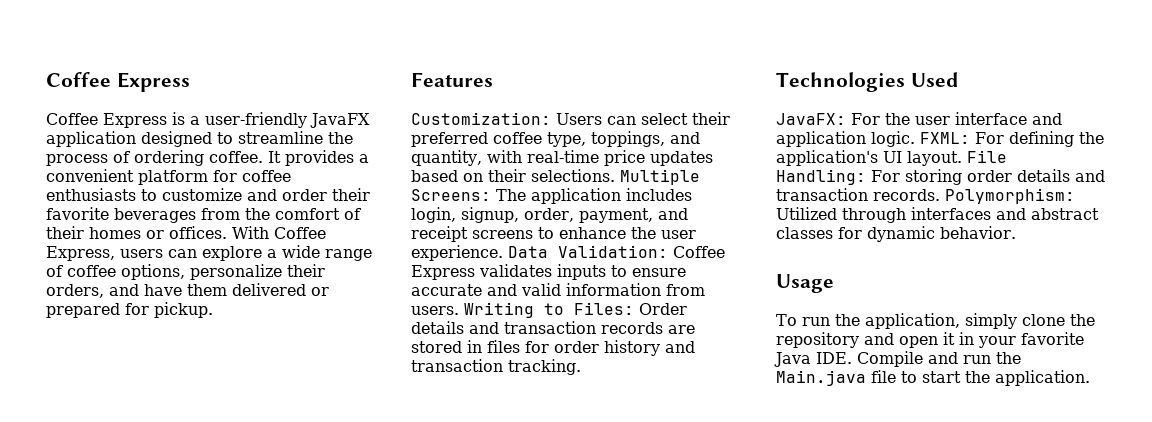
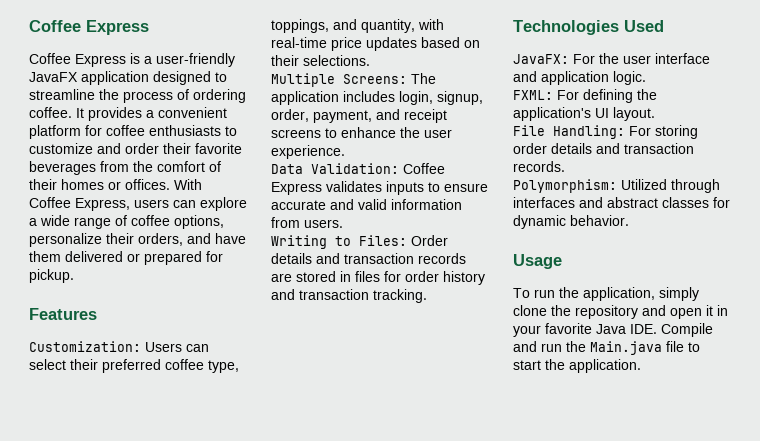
- Users can select their preferred coffee type, toppings, and quantity, with real-time price updates based on their selections. Multiple Screens:
+ Users can select their preferred coffee type, toppings, and quantity, with real-time price updates based on their selections.
+ Multiple Screens:
- The application includes login, signup, order, payment, and receipt screens to enhance the user experience. Data Validation:
+ The application includes login, signup, order, payment, and receipt screens to enhance the user experience.
+ Data Validation:
- Coffee Express validates inputs to ensure accurate and valid information from users. Writing to Files:
+ Coffee Express validates inputs to ensure accurate and valid information from users.
+ Writing to Files:
- JavaFX: For the user interface and application logic. FXML: For defining the application's UI layout. File Handling: For storing order details and transaction records. Polymorphism: Utilized through interfaces and abstract classes for dynamic behavior.
+ JavaFX: For the user interface and application logic.
+ FXML: For defining the application's UI layout.
+ File Handling: For storing order details and transaction records.
+ Polymorphism: Utilized through interfaces and abstract classes for dynamic behavior.

